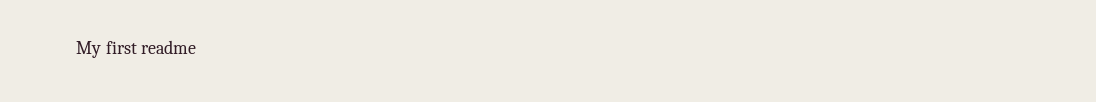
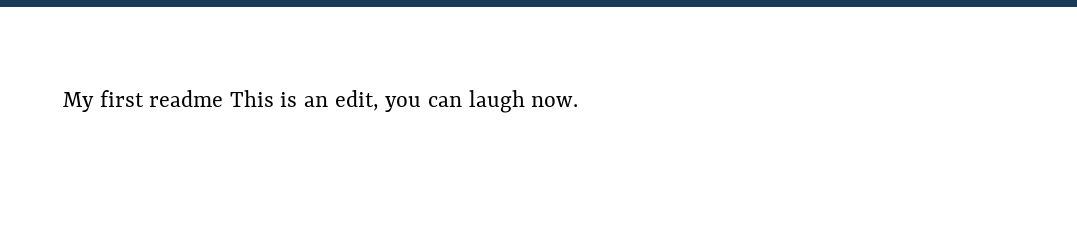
- My first readme
+ My first readme This is an edit, you can laugh now.

